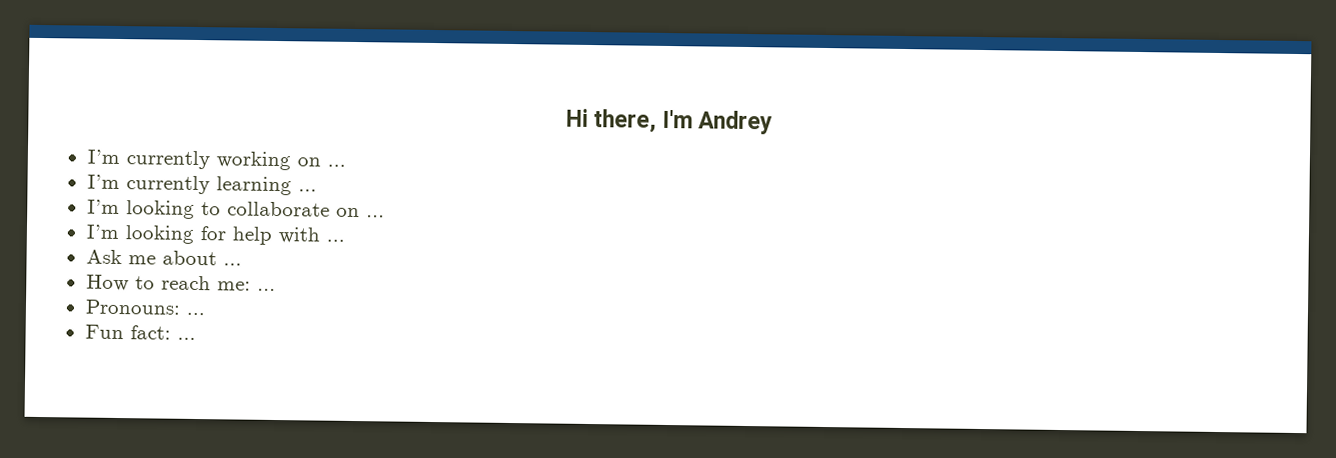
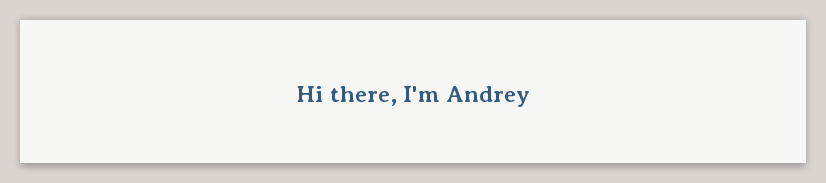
- I’m currently working on ...
- I’m currently learning ...
- I’m looking to collaborate on ...
- I’m looking for help with ...
- Ask me about ...
- How to reach me: ...
- Pronouns: ...
- Fun fact: ...

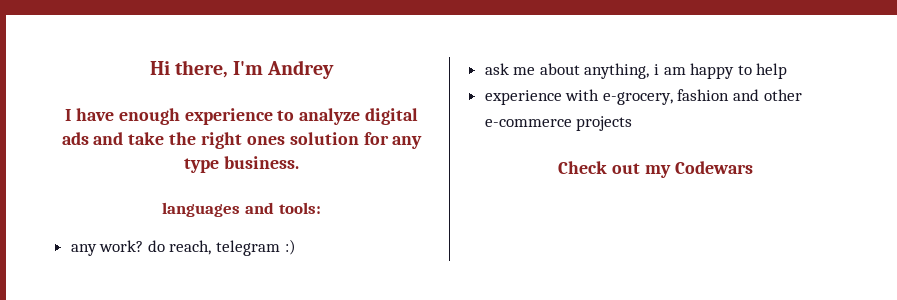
+ I have enough experience to analyze digital ads and take the right ones solution for any type business.
+ languages and tools:
+ any work? do reach, telegram :)
+ ask me about anything, i am happy to help
+ experience with e-grocery, fashion and other e-commerce projects
+ Check out my Codewars

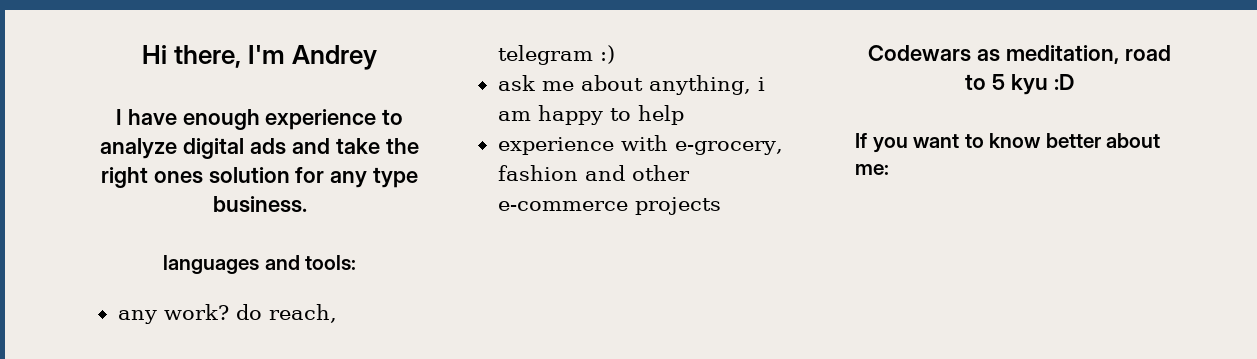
- Check out my Codewars
+ Codewars as meditation, road to 5 kyu :D
+ If you want to know better about me:

